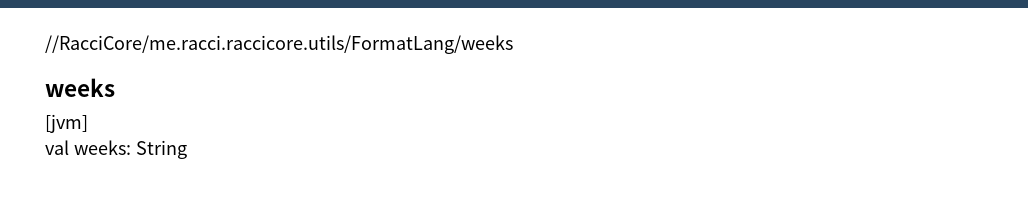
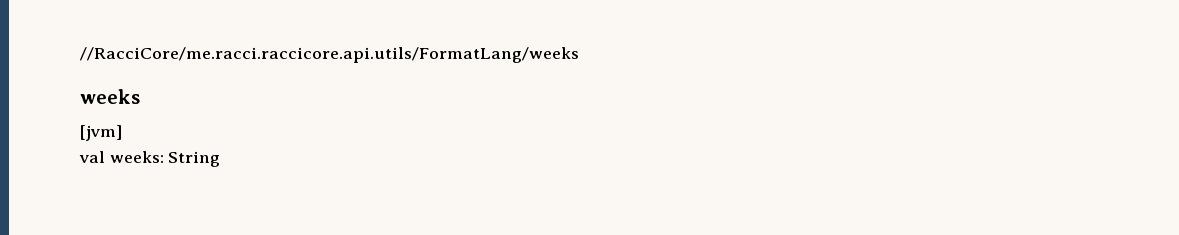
- //RacciCore/me.racci.raccicore.utils/FormatLang/weeks
+ //RacciCore/me.racci.raccicore.api.utils/FormatLang/weeks

